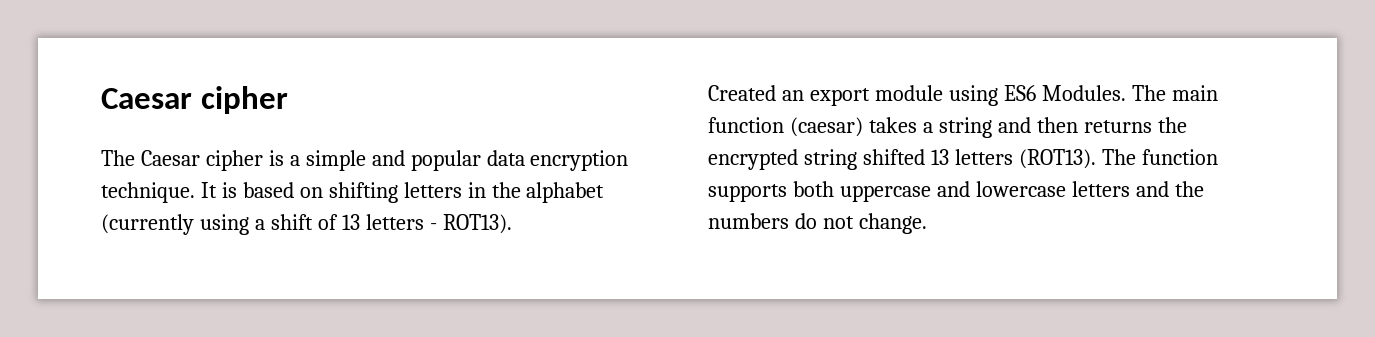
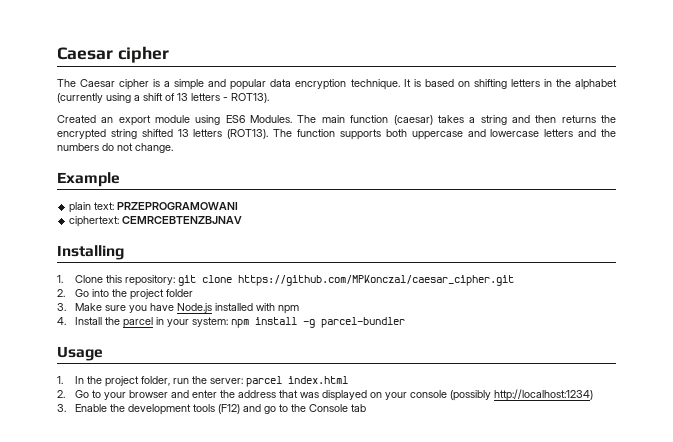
+ Example
+ plain text: PRZEPROGRAMOWANI
+ ciphertext: CEMRCEBTENZBJNAV
+ Installing
+ 1. Clone this repository: git clone https://github.com/MPKonczal/caesar_cipher.git
+ 2. Go into the project folder
+ 3. Make sure you have Node.js installed with npm
+ 4. Install the parcel in your system: npm install -g parcel-bundler
+ Usage
+ 1. In the project folder, run the server: parcel index.html
+ 2. Go to your browser and enter the address that was displayed on your console (possibly http://localhost:1234)
+ 3. Enable the development tools (F12) and go to the Console tab

